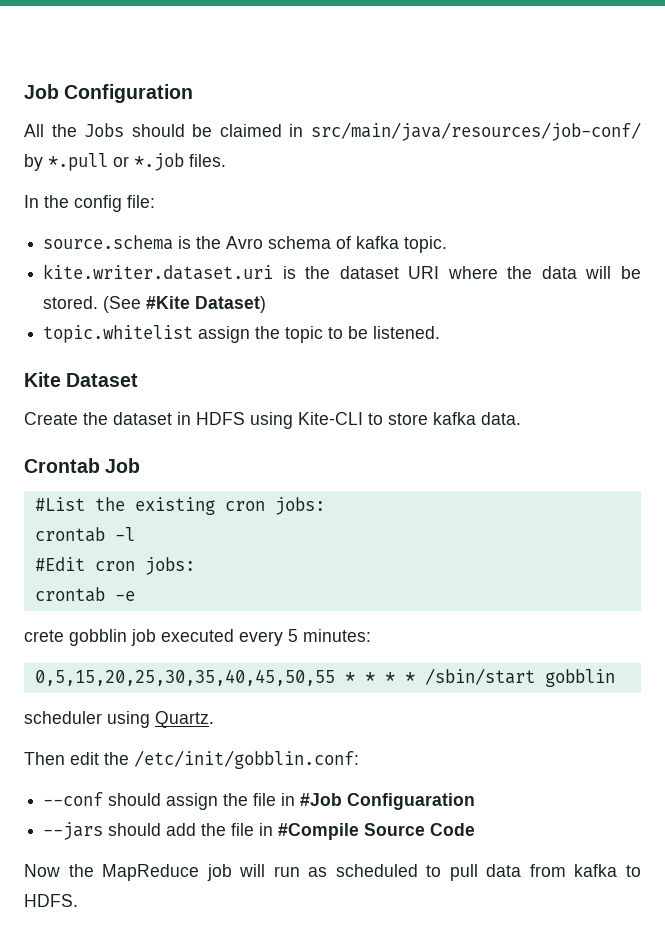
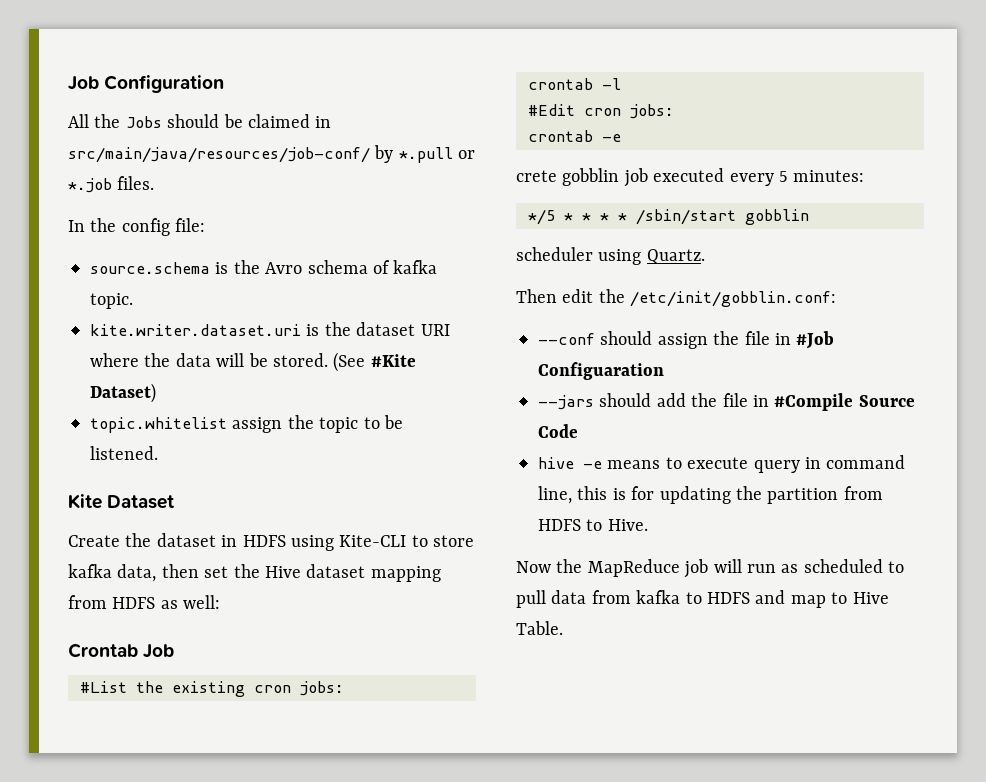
- Create the dataset in HDFS using Kite-CLI to store kafka data.
+ Create the dataset in HDFS using Kite-CLI to store kafka data, then set the Hive dataset mapping from HDFS as well:
- 0,5,15,20,25,30,35,40,45,50,55 * * * * /sbin/start gobblin
+ */5 * * * * /sbin/start gobblin
+ hive -e means to execute query in command line, this is for updating the partition from HDFS to Hive.
- Now the MapReduce job will run as scheduled to pull data from kafka to HDFS.
+ Now the MapReduce job will run as scheduled to pull data from kafka to HDFS and map to Hive Table.

